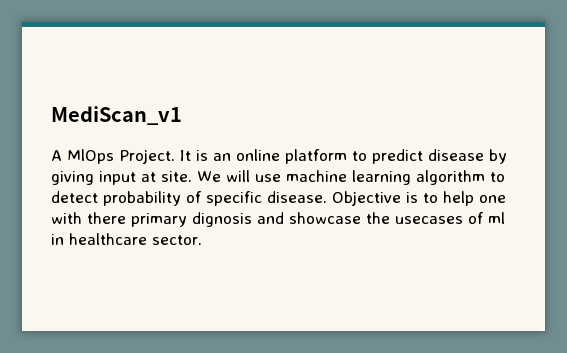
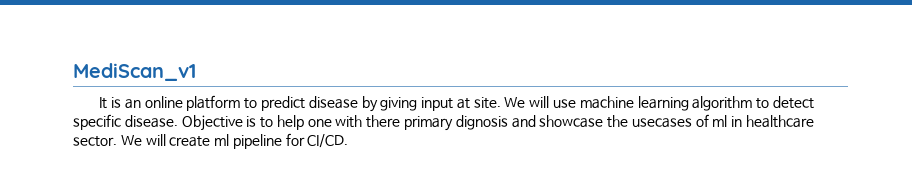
- A MlOps Project.
- We will use machine learning algorithm to detect probability of specific disease.
+ We will use machine learning algorithm to detect specific disease.
+ We will create ml pipeline for CI/CD.

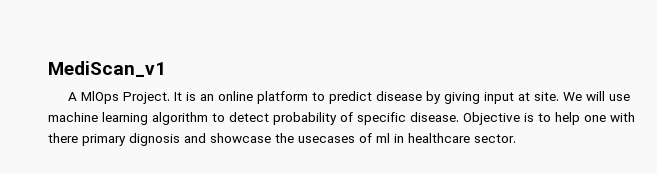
+ A MlOps Project.
- We will use machine learning algorithm to detect specific disease.
+ We will use machine learning algorithm to detect probability of specific disease.
- We will create ml pipeline for CI/CD.

